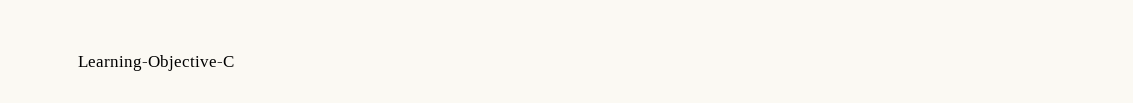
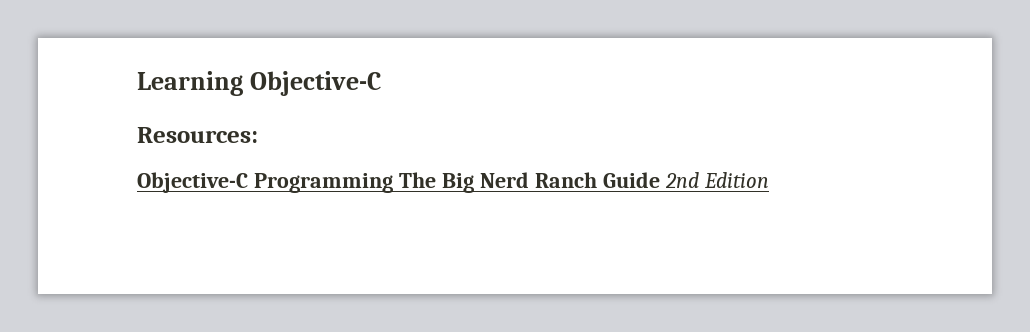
- Learning-Objective-C
+ Learning Objective-C
+ Resources:
+ Objective-C Programming The Big Nerd Ranch Guide 2nd Edition

